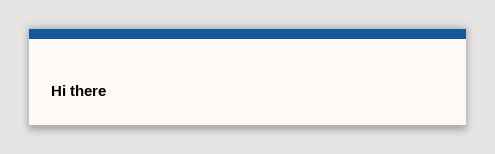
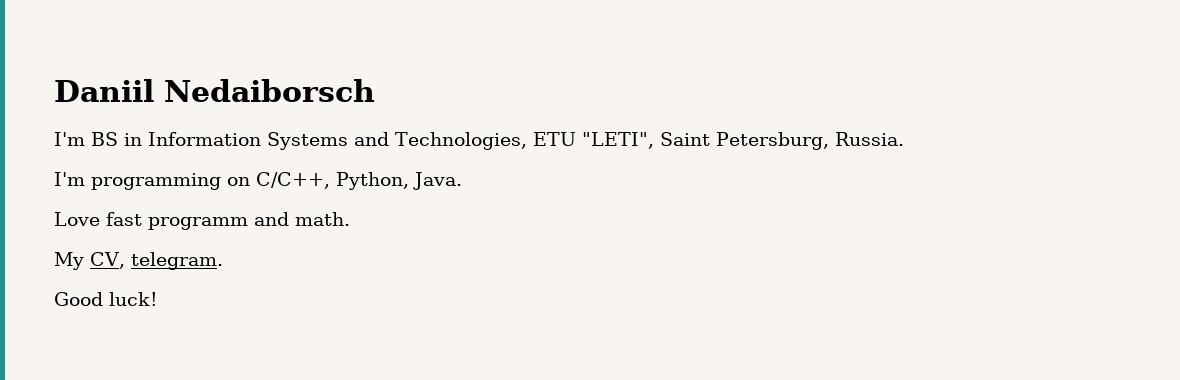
- Hi there
+ Daniil Nedaiborsch
+ I'm BS in Information Systems and Technologies, ETU "LETI", Saint Petersburg, Russia.
+ I'm programming on C/C++, Python, Java.
+ Love fast programm and math.
+ My CV, telegram.
+ Good luck!

